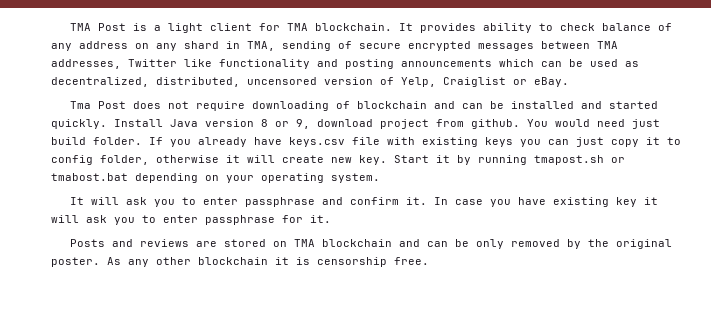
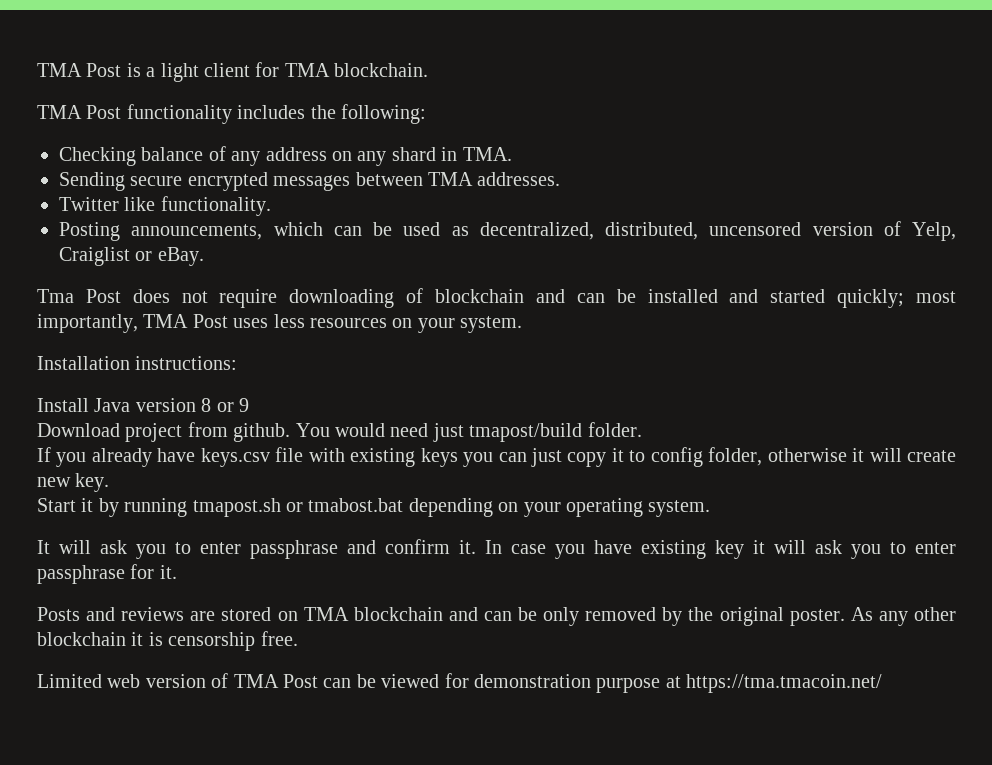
- TMA Post is a light client for TMA blockchain. It provides ability to check balance of any address on any shard in TMA, sending of secure encrypted messages between TMA addresses, Twitter like functionality and posting announcements which can be used as decentralized, distributed, uncensored version of Yelp, Craiglist or eBay.
+ TMA Post is a light client for TMA blockchain.
+ TMA Post functionality includes the following:
+ Checking balance of any address on any shard in TMA.
+ Sending secure encrypted messages between TMA addresses.
+ Twitter like functionality.
+ Posting announcements, which can be used as decentralized, distributed, uncensored version of Yelp, Craiglist or eBay.
- Tma Post does not require downloading of blockchain and can be installed and started quickly. Install Java version 8 or 9, download project from github.
+ Tma Post does not require downloading of blockchain and can be installed and started quickly; most importantly, TMA Post uses less resources on your system.
+ Installation instructions:
+ Install Java version 8 or 9
+ Download project from github.
- You would need just build folder. If you already have keys.csv file with existing keys you can just copy it to config folder, otherwise it will create new key. Start it by running tmapost.sh or tmabost.bat depending on your operating system.
+ You would need just tmapost/build folder.
+ If you already have keys.csv file with existing keys you can just copy it to config folder, otherwise it will create new key.
+ Start it by running tmapost.sh or tmabost.bat depending on your operating system.
+ Limited web version of TMA Post can be viewed for demonstration purpose at https://tma.tmacoin.net/

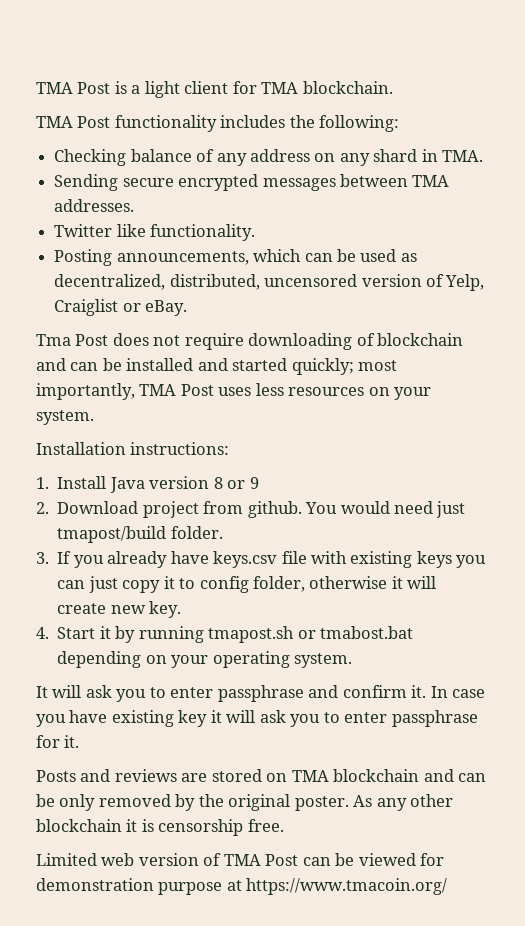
- Install Java version 8 or 9
+ 1. Install Java version 8 or 9
- Download project from github.
+ 2. Download project from github.
- If you already have keys.csv file with existing keys you can just copy it to config folder, otherwise it will create new key.
+ 3. If you already have keys.csv file with existing keys you can just copy it to config folder, otherwise it will create new key.
- Start it by running tmapost.sh or tmabost.bat depending on your operating system.
+ 4. Start it by running tmapost.sh or tmabost.bat depending on your operating system.
- Limited web version of TMA Post can be viewed for demonstration purpose at https://tma.tmacoin.net/
+ Limited web version of TMA Post can be viewed for demonstration purpose at https://www.tmacoin.org/

